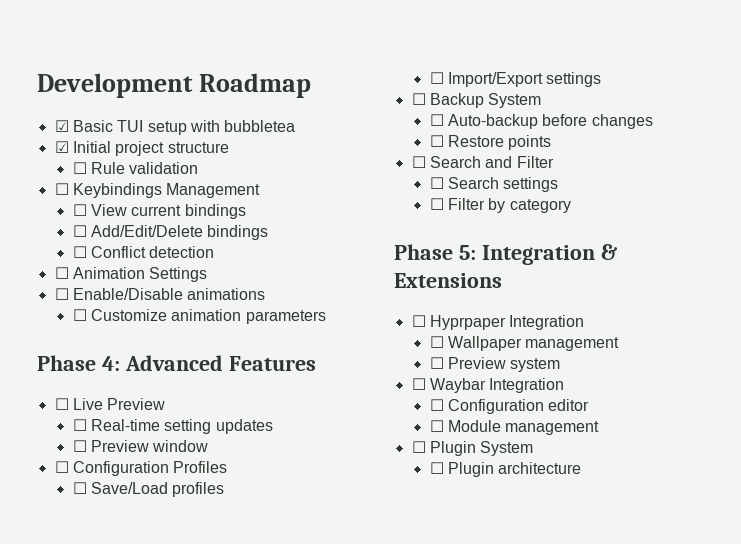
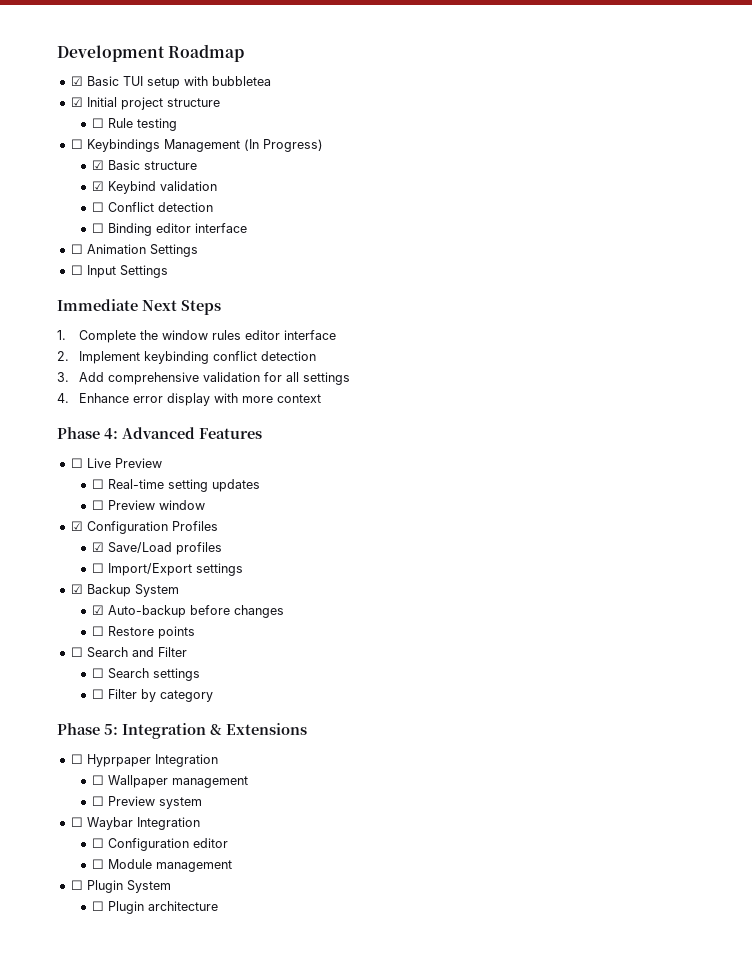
- ☐ Rule validation
+ ☐ Rule testing
- ☐ Keybindings Management
- ☐ View current bindings
- ☐ Add/Edit/Delete bindings
+ ☐ Keybindings Management (In Progress)
+ ☑ Basic structure
+ ☑ Keybind validation
+ ☐ Binding editor interface
- ☐ Enable/Disable animations
- ☐ Customize animation parameters
+ ☐ Input Settings
+ Immediate Next Steps
+ 1. Complete the window rules editor interface
+ 2. Implement keybinding conflict detection
+ 3. Add comprehensive validation for all settings
+ 4. Enhance error display with more context
- ☐ Configuration Profiles
+ ☑ Configuration Profiles
- ☐ Save/Load profiles
+ ☑ Save/Load profiles
- ☐ Backup System
+ ☑ Backup System
- ☐ Auto-backup before changes
+ ☑ Auto-backup before changes

